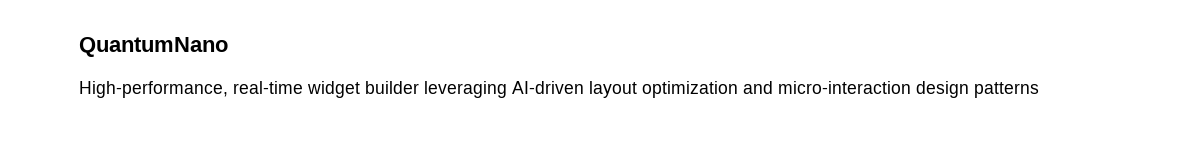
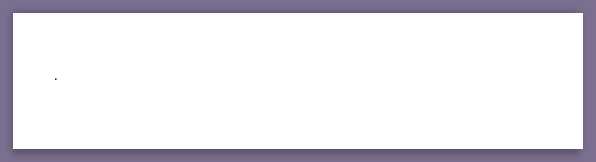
- QuantumNano
- High-performance, real-time widget builder leveraging AI-driven layout optimization and micro-interaction design patterns
+ .

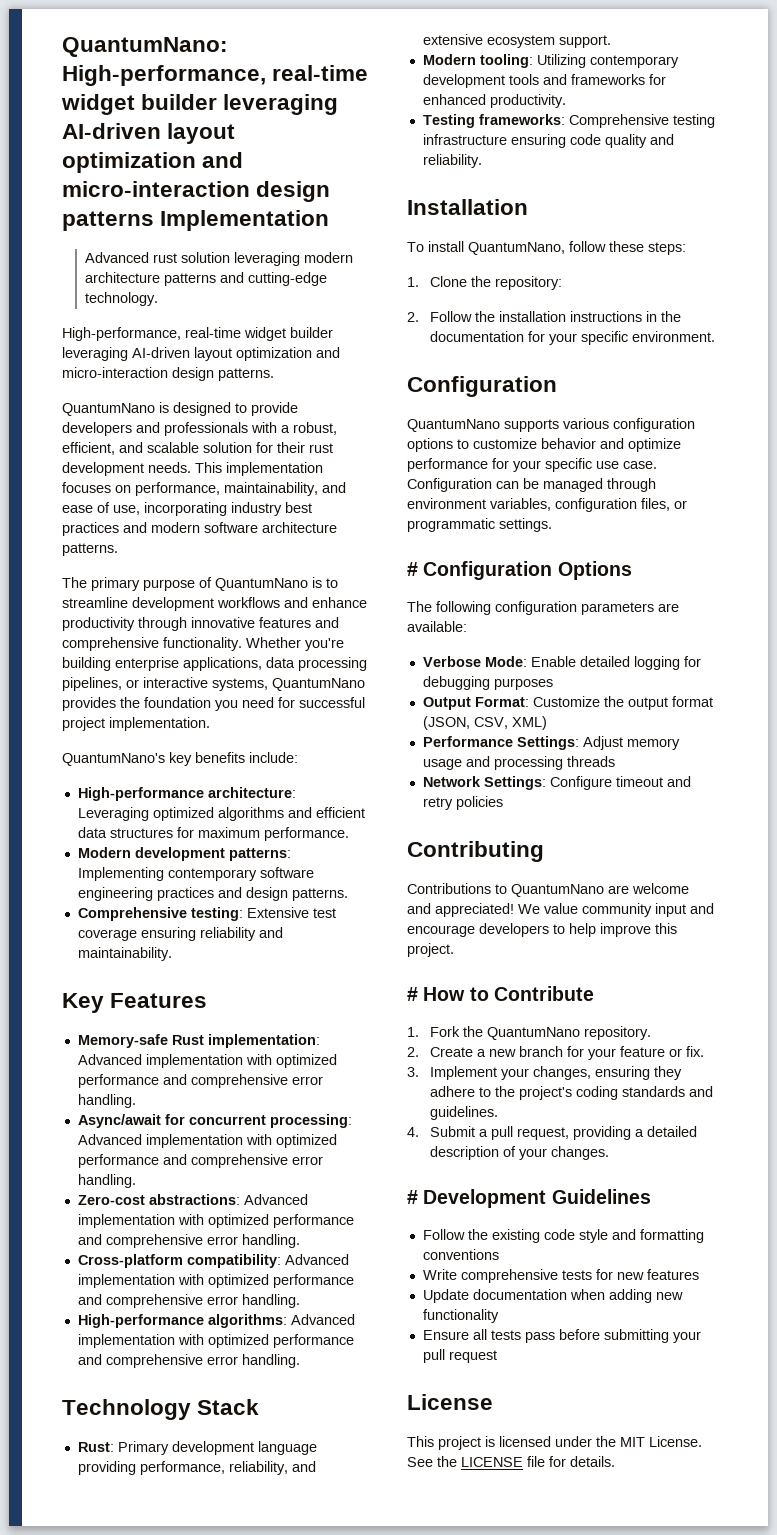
- .
+ QuantumNano: High-performance, real-time widget builder leveraging AI-driven layout optimization and micro-interaction design patterns Implementation
+ Advanced rust solution leveraging modern architecture patterns and cutting-edge technology.
+ High-performance, real-time widget builder leveraging AI-driven layout optimization and micro-interaction design patterns.
+ QuantumNano is designed to provide developers and professionals with a robust, efficient, and scalable solution for their rust development needs. This implementation focuses on performance, maintainability, and ease of use, incorporating industry best practices and modern software architecture patterns.
+ The primary purpose of QuantumNano is to streamline development workflows and enhance productivity through innovative features and comprehensive functionality. Whether you're building enterprise applications, data processing pipelines, or interactive systems, QuantumNano provides the foundation you need for successful project implementation.
+ QuantumNano's key benefits include:
+ High-performance architecture: Leveraging optimized algorithms and efficient data structures for maximum performance.
+ Modern development patterns: Implementing contemporary software engineering practices and design patterns.
+ Comprehensive testing: Extensive test coverage ensuring reliability and maintainability.
+ Key Features
+ Memory-safe Rust implementation: Advanced implementation with optimized performance and comprehensive error handling.
+ Async/await for concurrent processing: Advanced implementation with optimized performance and comprehensive error handling.
+ Zero-cost abstractions: Advanced implementation with optimized performance and comprehensive error handling.
+ Cross-platform compatibility: Advanced implementation with optimized performance and comprehensive error handling.
+ High-performance algorithms: Advanced implementation with optimized performance and comprehensive error handling.
+ Technology Stack
+ Rust: Primary development language providing performance, reliability, and extensive ecosystem support.
+ Modern tooling: Utilizing contemporary development tools and frameworks for enhanced productivity.
+ Testing frameworks: Comprehensive testing infrastructure ensuring code quality and reliability.
+ Installation
+ To install QuantumNano, follow these steps:
+ 1. Clone the repository:
+ 2. Follow the installation instructions in the documentation for your specific environment.
+ Configuration
+ QuantumNano supports various configuration options to customize behavior and optimize performance for your specific use case. Configuration can be managed through environment variables, configuration files, or programmatic settings.
+ # Configuration Options
+ The following configuration parameters are available:
+ Verbose Mode: Enable detailed logging for debugging purposes
+ Output Format: Customize the output format (JSON, CSV, XML)
+ Performance Settings: Adjust memory usage and processing threads
+ Network Settings: Configure timeout and retry policies
+ Contributing
+ Contributions to QuantumNano are welcome and appreciated! We value community input and encourage developers to help improve this project.
+ # How to Contribute
+ 1. Fork the QuantumNano repository.
+ 2. Create a new branch for your feature or fix.
+ 3. Implement your changes, ensuring they adhere to the project's coding standards and guidelines.
+ 4. Submit a pull request, providing a detailed description of your changes.
+ # Development Guidelines
+ Follow the existing code style and formatting conventions
+ Write comprehensive tests for new features
+ Update documentation when adding new functionality
+ Ensure all tests pass before submitting your pull request
+ License
+ This project is licensed under the MIT License. See the LICENSE file for details.

